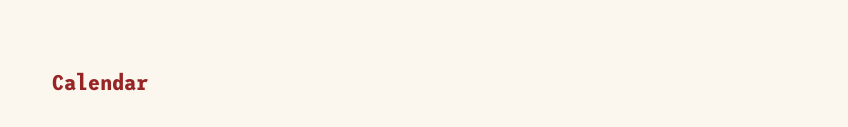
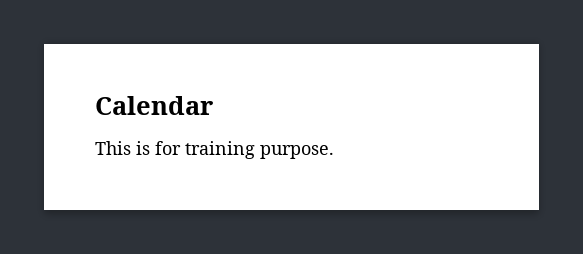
+ This is for training purpose.

